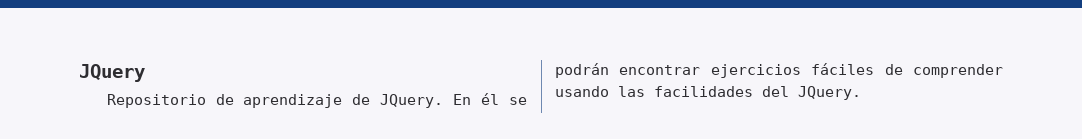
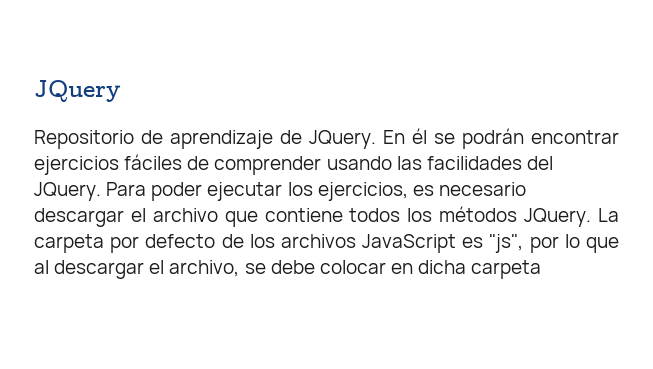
+ Para poder ejecutar los ejercicios, es necesario descargar el archivo que contiene todos los métodos JQuery. La carpeta por defecto de los archivos JavaScript es "js", por lo que al descargar el archivo, se debe colocar en dicha carpeta

